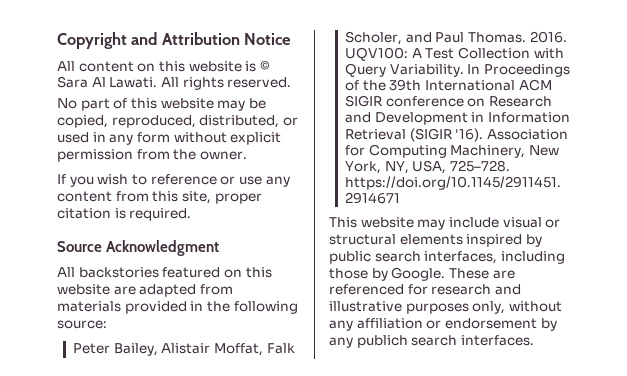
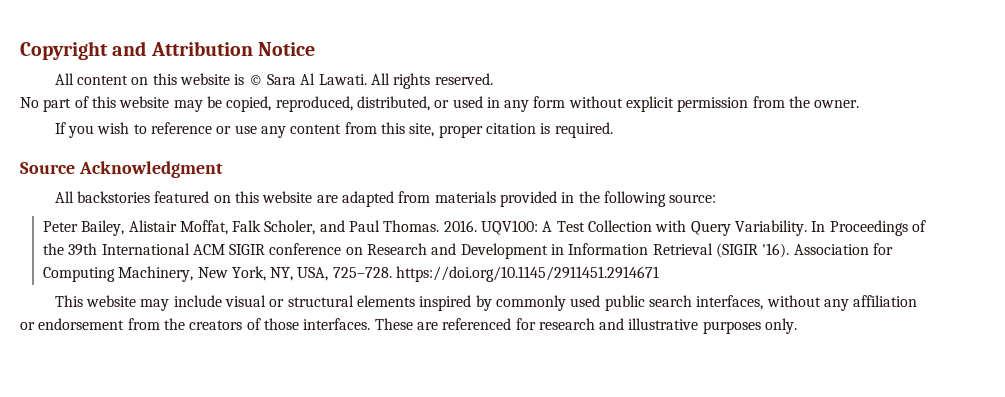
- This website may include visual or structural elements inspired by public search interfaces, including those by Google.
+ This website may include visual or structural elements inspired by commonly used public search interfaces, without any affiliation or endorsement from the creators of those interfaces.
- These are referenced for research and illustrative purposes only, without any affiliation or endorsement by any publich search interfaces.
+ These are referenced for research and illustrative purposes only.

